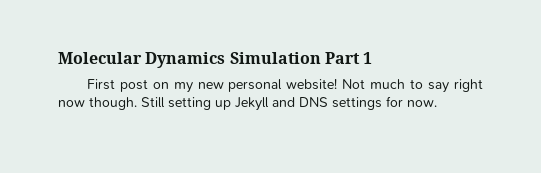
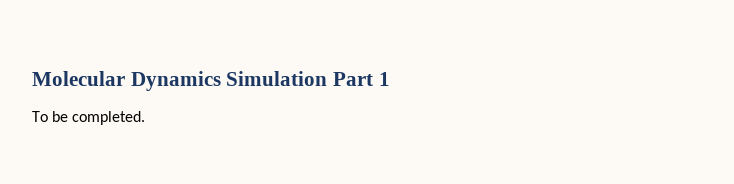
- First post on my new personal website! Not much to say right now though. Still setting up Jekyll and DNS settings for now.
+ To be completed.

